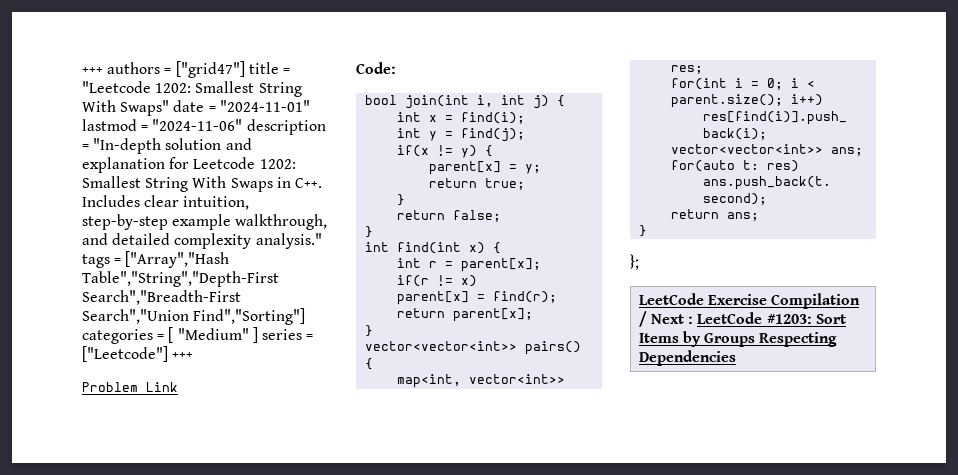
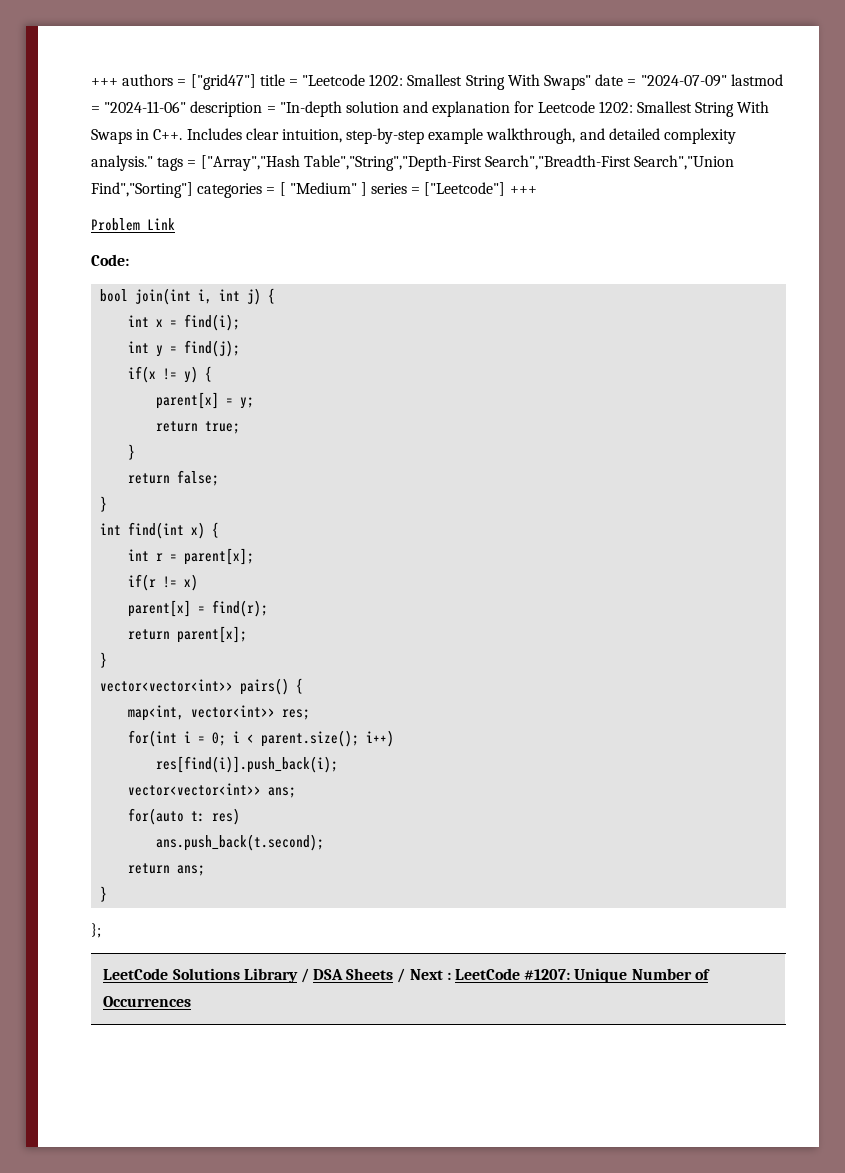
- +++ authors = ["grid47"] title = "Leetcode 1202: Smallest String With Swaps" date = "2024-11-01" lastmod = "2024-11-06" description = "In-depth solution and explanation for Leetcode 1202: Smallest String With Swaps in C++. Includes clear intuition, step-by-step example walkthrough, and detailed complexity analysis." tags = ["Array","Hash Table","String","Depth-First Search","Breadth-First Search","Union Find","Sorting"] categories = [ "Medium" ] series = ["Leetcode"] +++
+ +++ authors = ["grid47"] title = "Leetcode 1202: Smallest String With Swaps" date = "2024-07-09" lastmod = "2024-11-06" description = "In-depth solution and explanation for Leetcode 1202: Smallest String With Swaps in C++. Includes clear intuition, step-by-step example walkthrough, and detailed complexity analysis." tags = ["Array","Hash Table","String","Depth-First Search","Breadth-First Search","Union Find","Sorting"] categories = [ "Medium" ] series = ["Leetcode"] +++
- LeetCode Exercise Compilation / Next : LeetCode #1203: Sort Items by Groups Respecting Dependencies
+ LeetCode Solutions Library / DSA Sheets / Next : LeetCode #1207: Unique Number of Occurrences

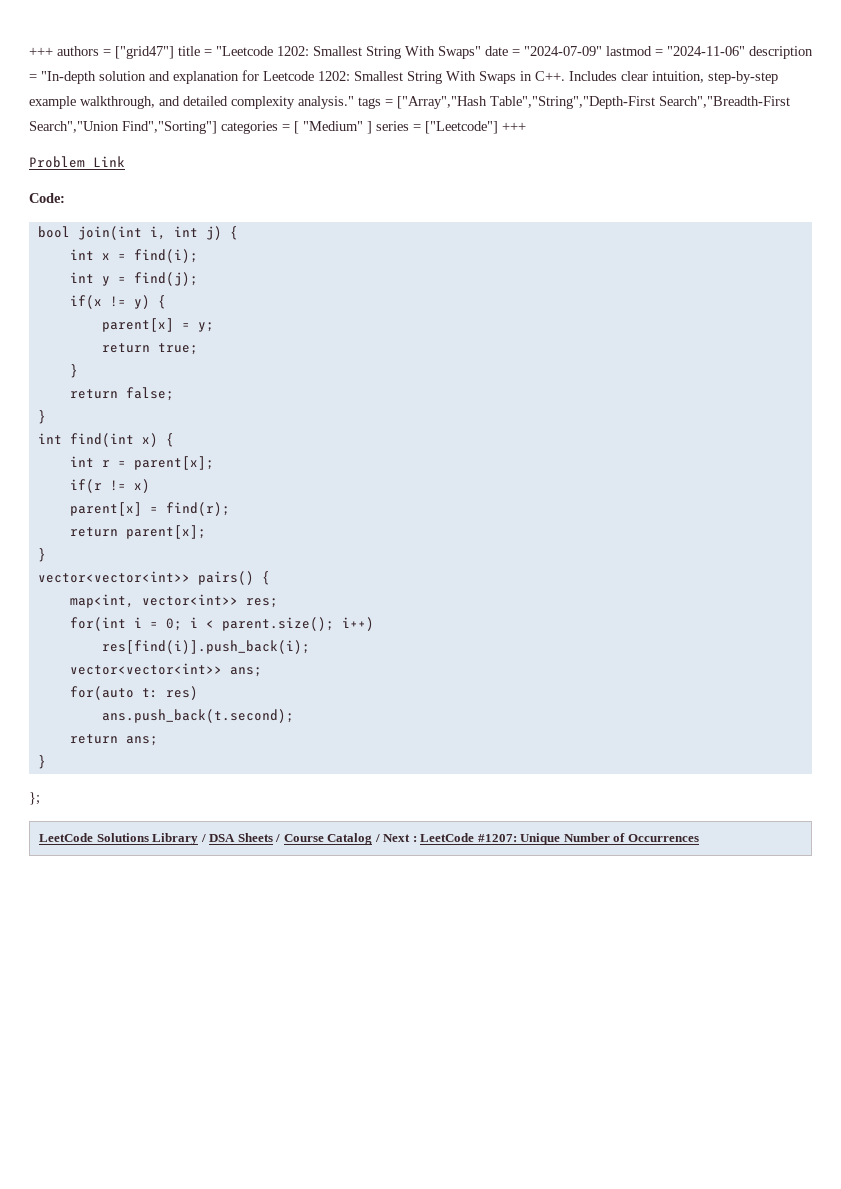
- LeetCode Solutions Library / DSA Sheets / Next : LeetCode #1207: Unique Number of Occurrences
+ LeetCode Solutions Library / DSA Sheets / Course Catalog / Next : LeetCode #1207: Unique Number of Occurrences

